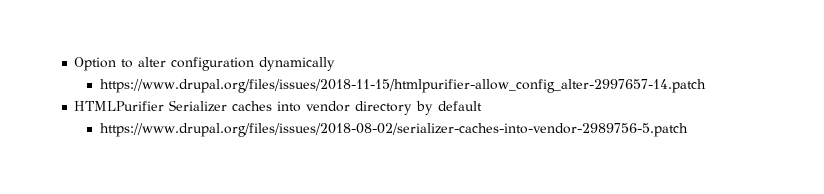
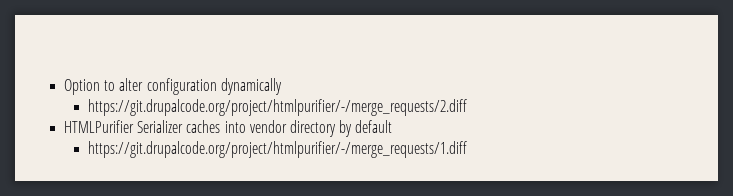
- https://www.drupal.org/files/issues/2018-11-15/htmlpurifier-allow_config_alter-2997657-14.patch
+ https://git.drupalcode.org/project/htmlpurifier/-/merge_requests/2.diff
- https://www.drupal.org/files/issues/2018-08-02/serializer-caches-into-vendor-2989756-5.patch
+ https://git.drupalcode.org/project/htmlpurifier/-/merge_requests/1.diff

